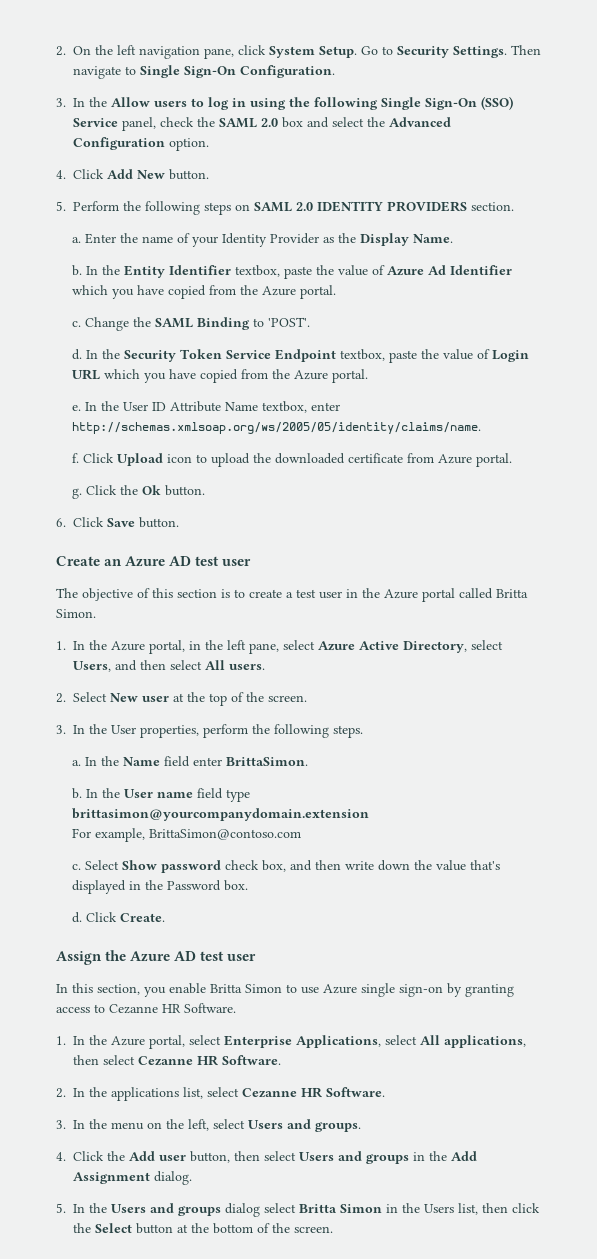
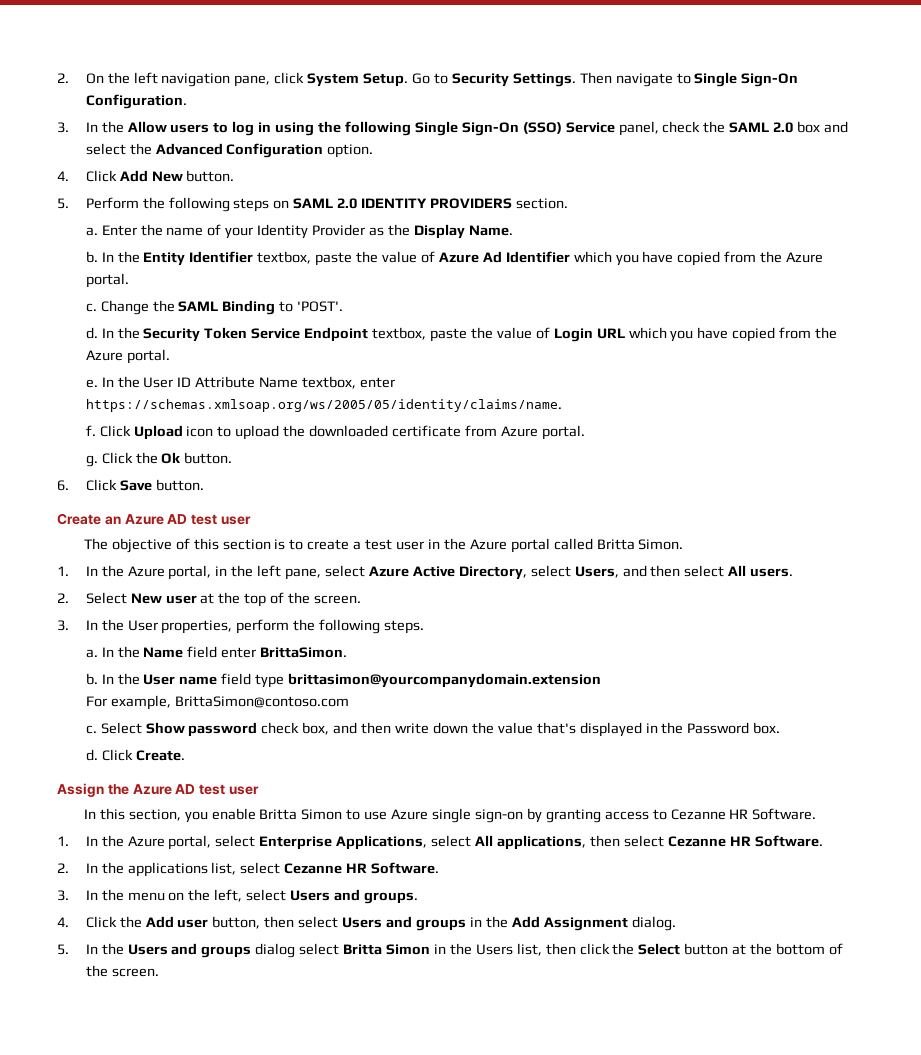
- In the User ID Attribute Name textbox, enter http://schemas.xmlsoap.org/ws/2005/05/identity/claims/name.
+ In the User ID Attribute Name textbox, enter https://schemas.xmlsoap.org/ws/2005/05/identity/claims/name.

